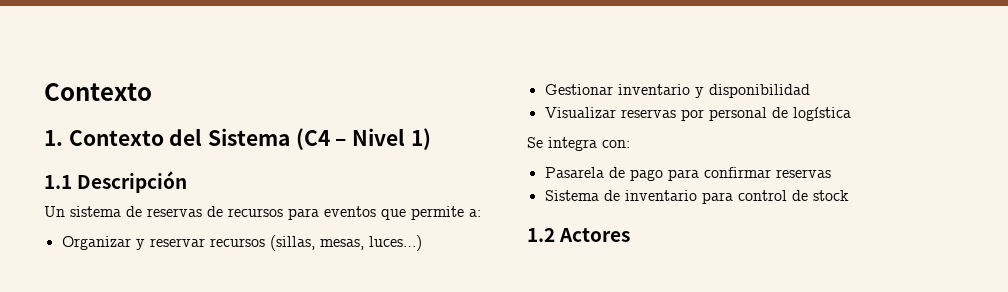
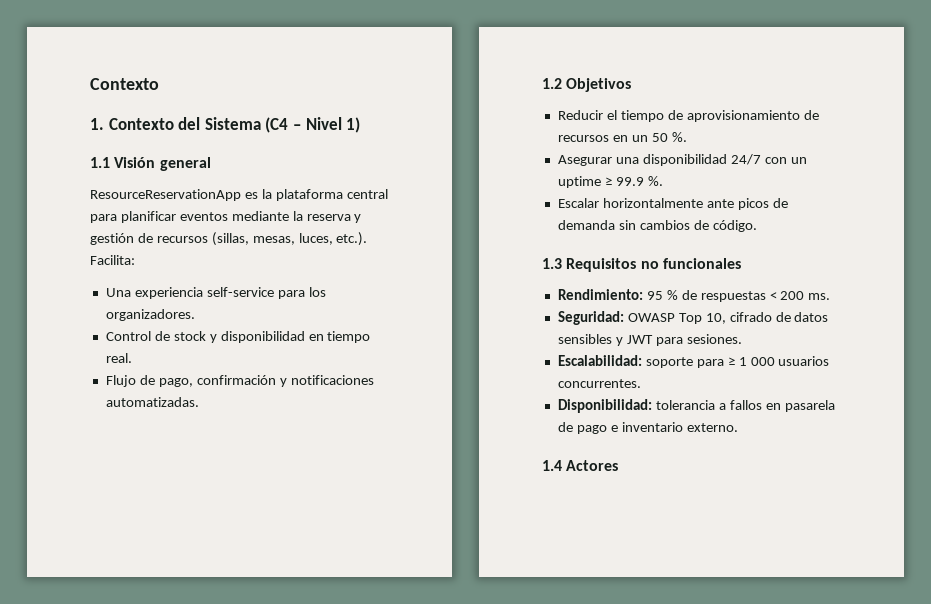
- 1.1 Descripción
- Un sistema de reservas de recursos para eventos que permite a:
- Organizar y reservar recursos (sillas, mesas, luces…)
- Gestionar inventario y disponibilidad
- Visualizar reservas por personal de logística
- Se integra con:
- Pasarela de pago para confirmar reservas
- Sistema de inventario para control de stock
- 1.2 Actores
+ 1.1 Visión general
+ ResourceReservationApp es la plataforma central para planificar eventos mediante la reserva y gestión de recursos (sillas, mesas, luces, etc.). Facilita:
+ Una experiencia self-service para los organizadores.
+ Control de stock y disponibilidad en tiempo real.
+ Flujo de pago, confirmación y notificaciones automatizadas.
+ 1.2 Objetivos
+ Reducir el tiempo de aprovisionamiento de recursos en un 50 %.
+ Asegurar una disponibilidad 24/7 con un uptime ≥ 99.9 %.
+ Escalar horizontalmente ante picos de demanda sin cambios de código.
+ 1.3 Requisitos no funcionales
+ Rendimiento: 95 % de respuestas < 200 ms.
+ Seguridad: OWASP Top 10, cifrado de datos sensibles y JWT para sesiones.
+ Escalabilidad: soporte para ≥ 1 000 usuarios concurrentes.
+ Disponibilidad: tolerancia a fallos en pasarela de pago e inventario externo.
+ 1.4 Actores

